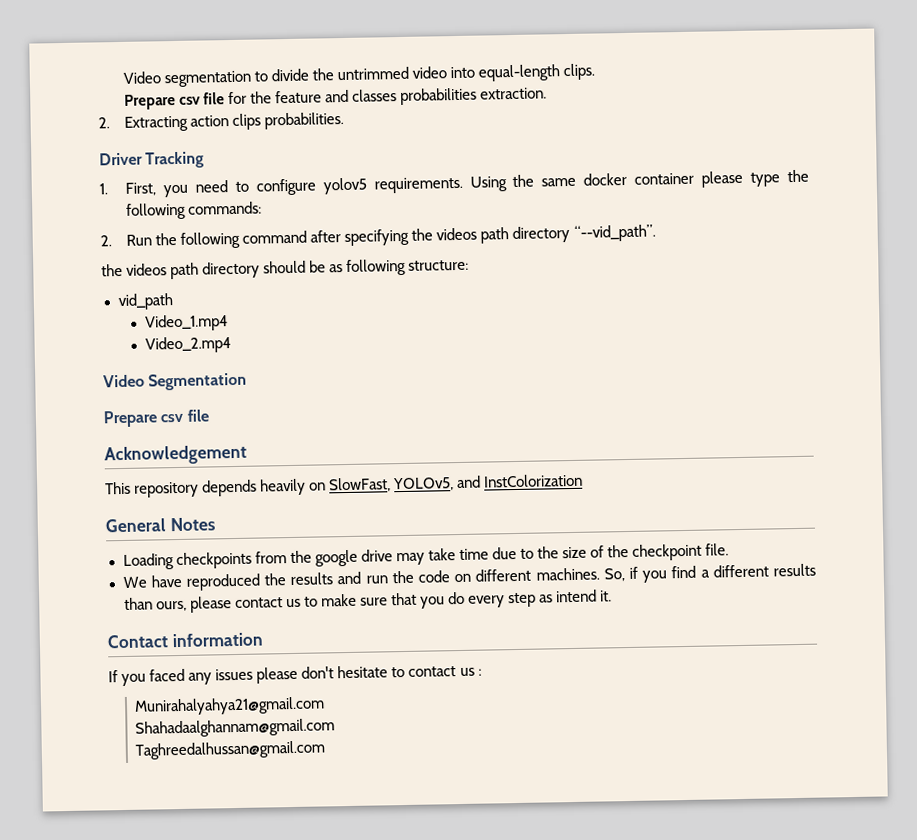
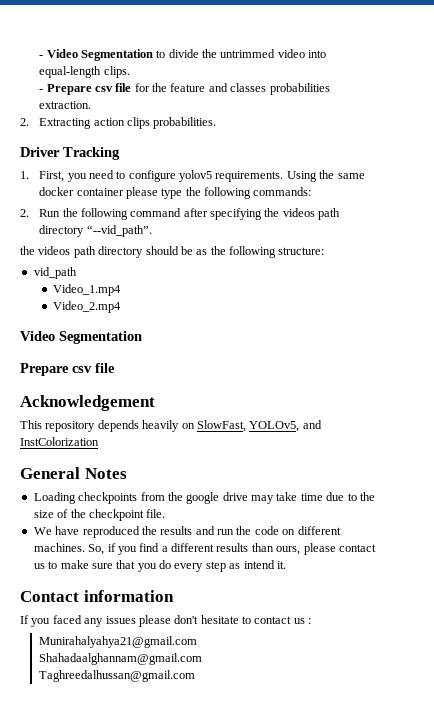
- Video segmentation to divide the untrimmed video into equal-length clips.
+ - Video Segmentation to divide the untrimmed video into equal-length clips.
- Prepare csv file for the feature and classes probabilities extraction.
+ - Prepare csv file for the feature and classes probabilities extraction.
- the videos path directory should be as following structure:
+ the videos path directory should be as the following structure:

